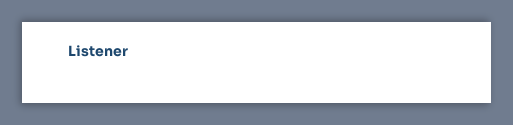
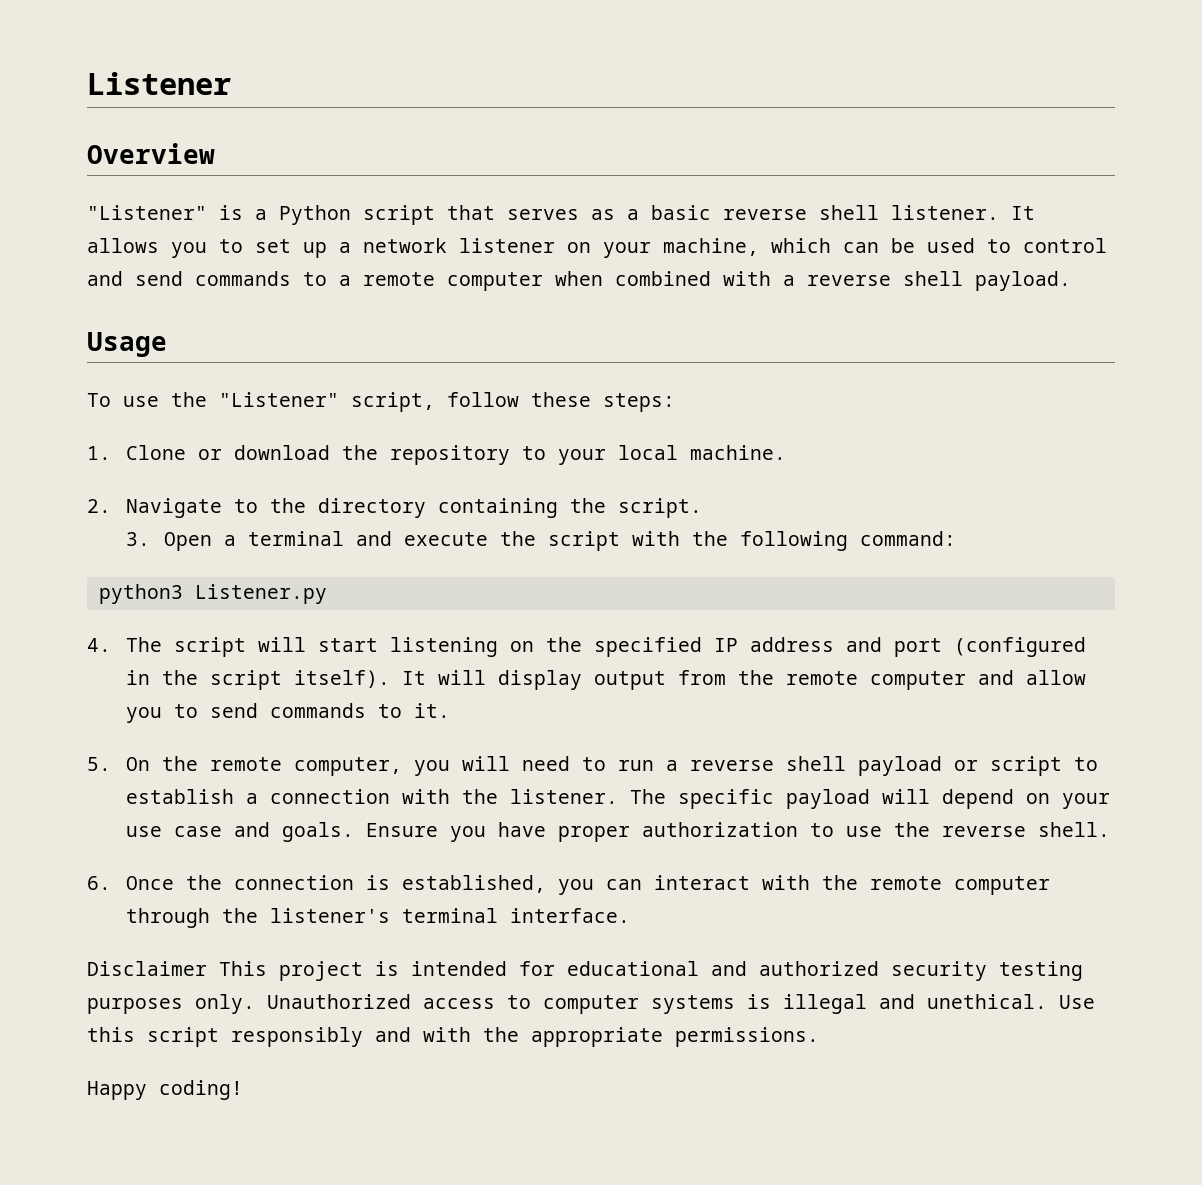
+ Overview
+ "Listener" is a Python script that serves as a basic reverse shell listener. It allows you to set up a network listener on your machine, which can be used to control and send commands to a remote computer when combined with a reverse shell payload.
+ Usage
+ To use the "Listener" script, follow these steps:
+ 1. Clone or download the repository to your local machine.
+ 2. Navigate to the directory containing the script.
+ 3. Open a terminal and execute the script with the following command:
+ python3 Listener.py
+ 4. The script will start listening on the specified IP address and port (configured in the script itself). It will display output from the remote computer and allow you to send commands to it.
+ 5. On the remote computer, you will need to run a reverse shell payload or script to establish a connection with the listener. The specific payload will depend on your use case and goals. Ensure you have proper authorization to use the reverse shell.
+ 6. Once the connection is established, you can interact with the remote computer through the listener's terminal interface.
+ Disclaimer This project is intended for educational and authorized security testing purposes only. Unauthorized access to computer systems is illegal and unethical. Use this script responsibly and with the appropriate permissions.
+ Happy coding!

